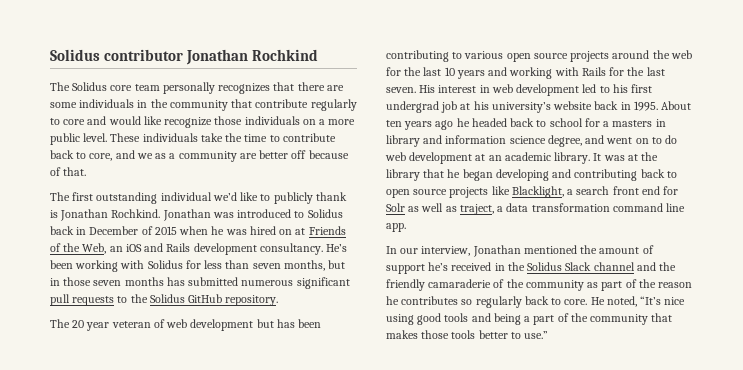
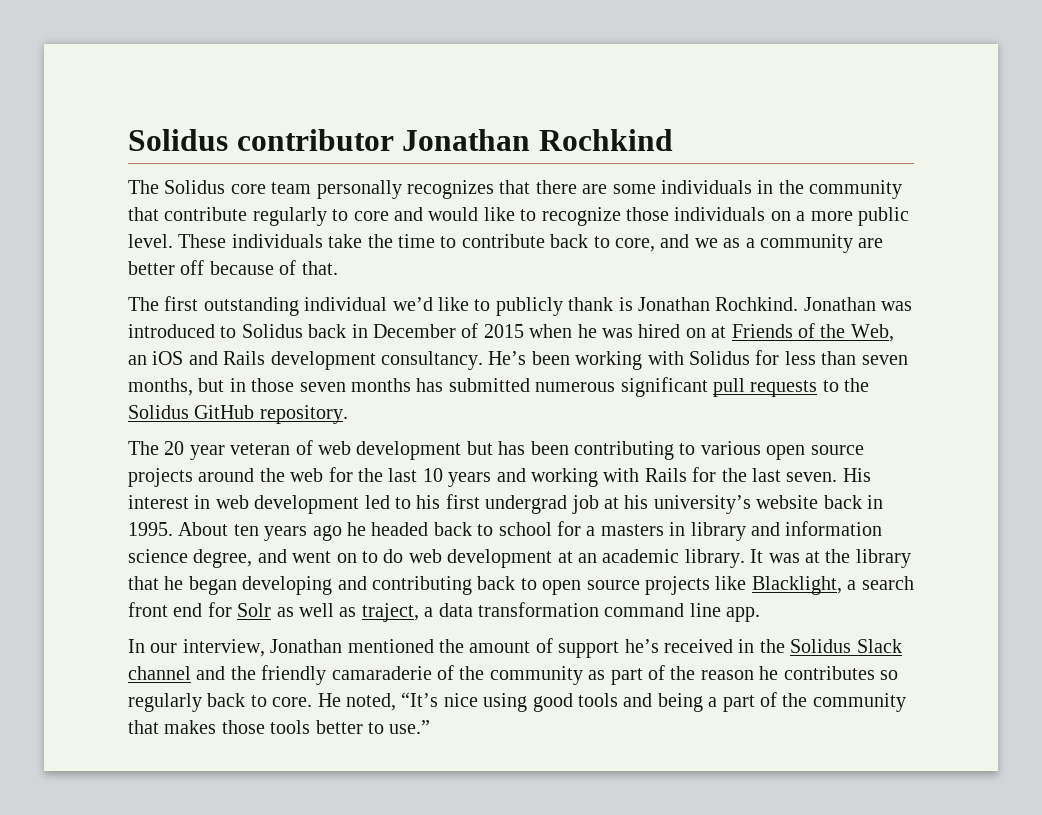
- The Solidus core team personally recognizes that there are some individuals in the community that contribute regularly to core and would like recognize those individuals on a more public level.
+ The Solidus core team personally recognizes that there are some individuals in the community that contribute regularly to core and would like to recognize those individuals on a more public level.

